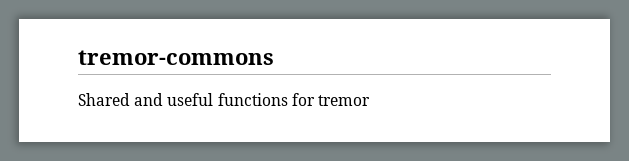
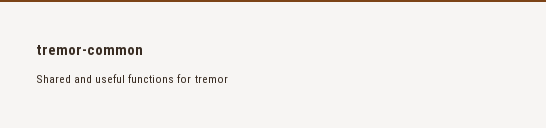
- tremor-commons
+ tremor-common

